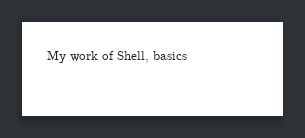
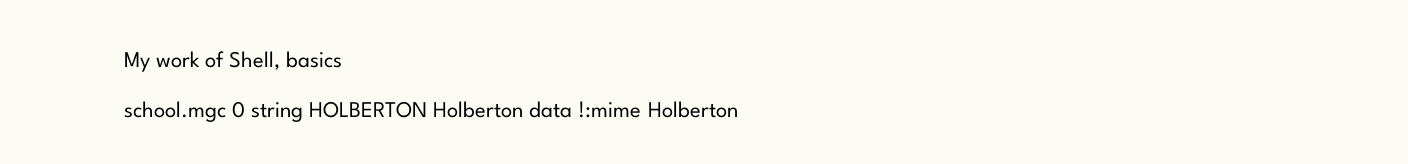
+ school.mgc 0 string HOLBERTON Holberton data !:mime Holberton

